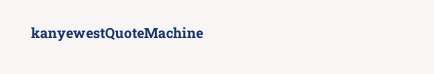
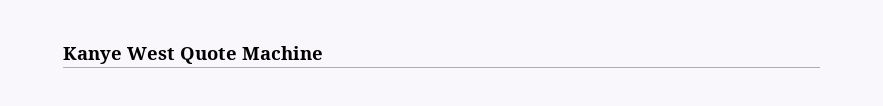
- kanyewestQuoteMachine
+ Kanye West Quote Machine

